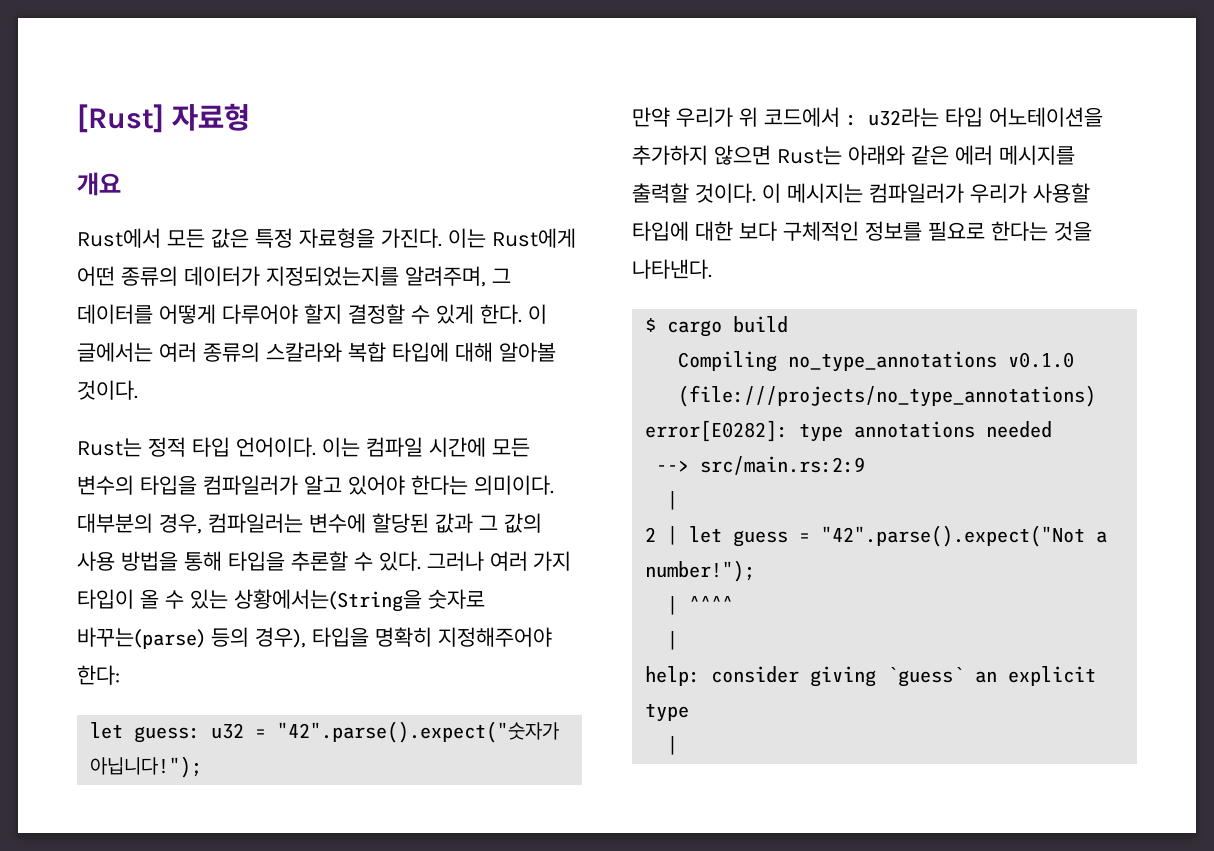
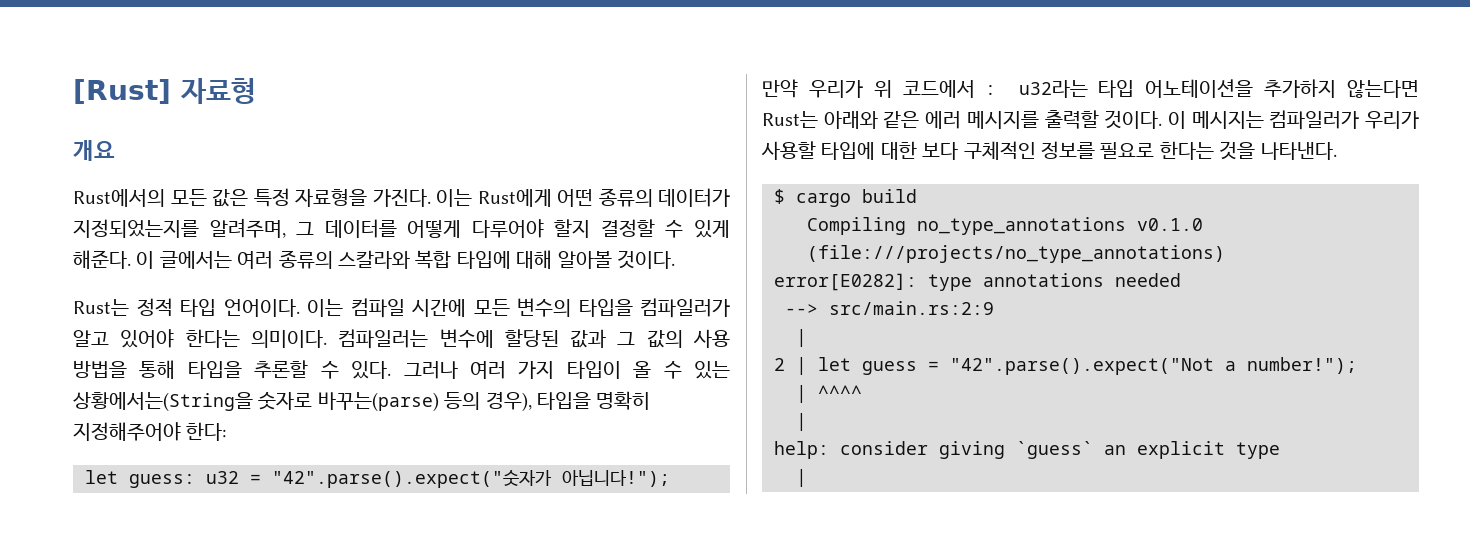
- Rust에서 모든 값은 특정 자료형을 가진다.
+ Rust에서의 모든 값은 특정 자료형을 가진다.
- 이는 Rust에게 어떤 종류의 데이터가 지정되었는지를 알려주며, 그 데이터를 어떻게 다루어야 할지 결정할 수 있게 한다.
+ 이는 Rust에게 어떤 종류의 데이터가 지정되었는지를 알려주며, 그 데이터를 어떻게 다루어야 할지 결정할 수 있게 해준다.
- 대부분의 경우, 컴파일러는 변수에 할당된 값과 그 값의 사용 방법을 통해 타입을 추론할 수 있다.
+ 컴파일러는 변수에 할당된 값과 그 값의 사용 방법을 통해 타입을 추론할 수 있다.
- 만약 우리가 위 코드에서 : u32라는 타입 어노테이션을 추가하지 않으면 Rust는 아래와 같은 에러 메시지를 출력할 것이다.
+ 만약 우리가 위 코드에서 : u32라는 타입 어노테이션을 추가하지 않는다면 Rust는 아래와 같은 에러 메시지를 출력할 것이다.

